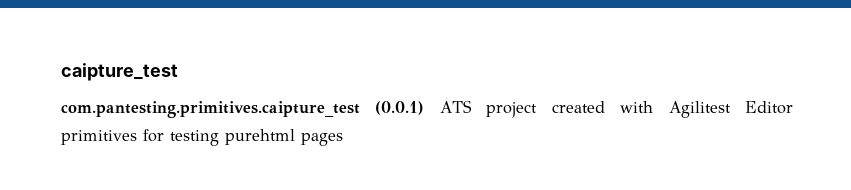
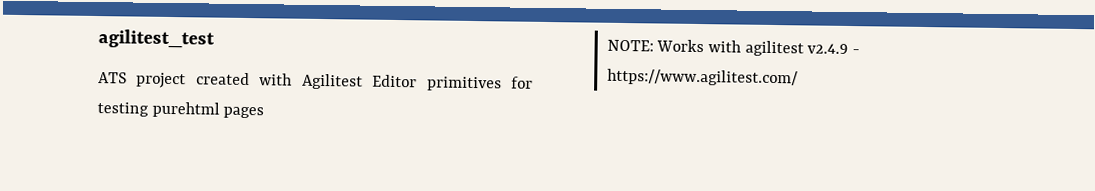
- caipture_test
- com.pantesting.primitives.caipture_test (0.0.1) ATS project created with Agilitest Editor primitives for testing purehtml pages
+ agilitest_test
+ ATS project created with Agilitest Editor primitives for testing purehtml pages
+ NOTE: Works with agilitest v2.4.9 - https://www.agilitest.com/

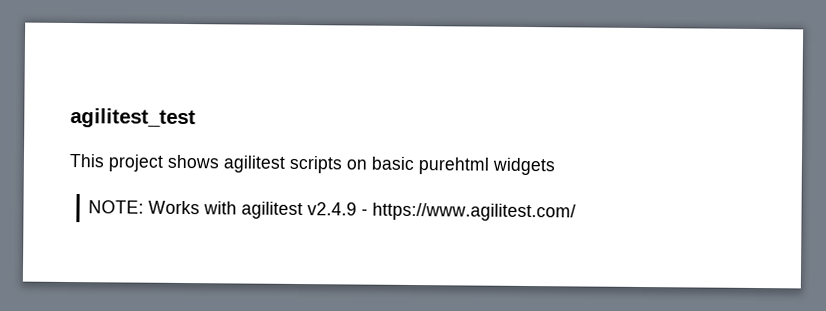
- ATS project created with Agilitest Editor primitives for testing purehtml pages
+ This project shows agilitest scripts on basic purehtml widgets

